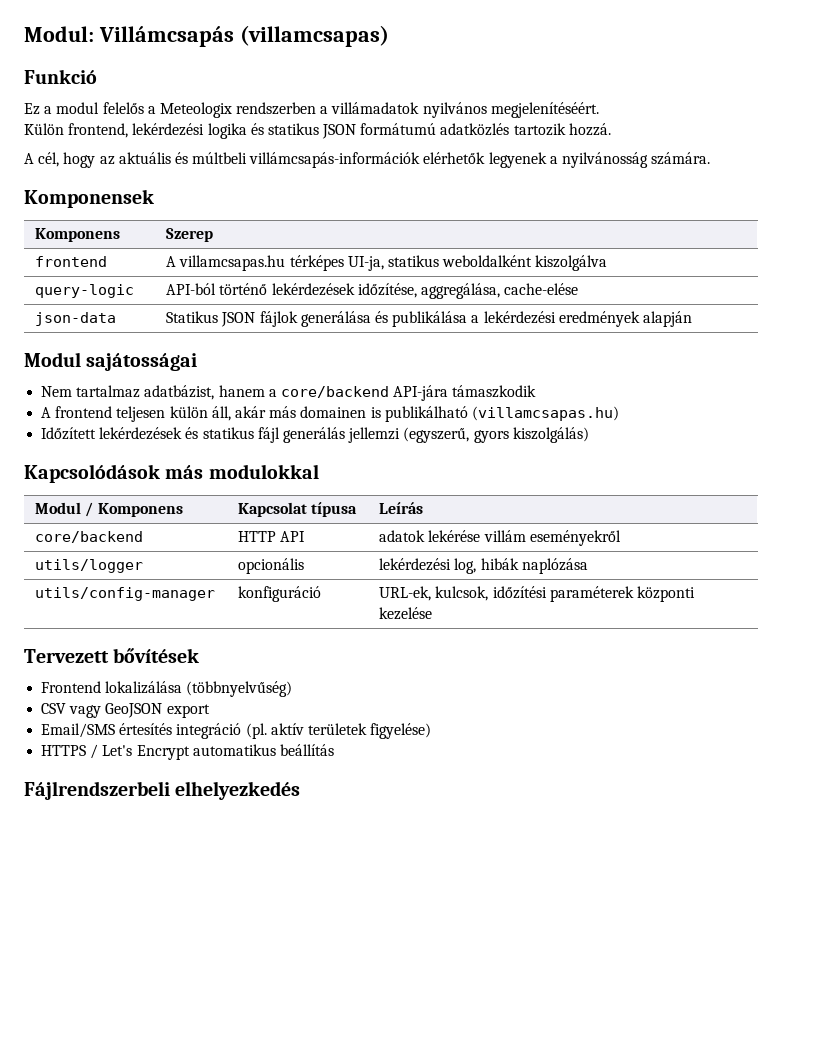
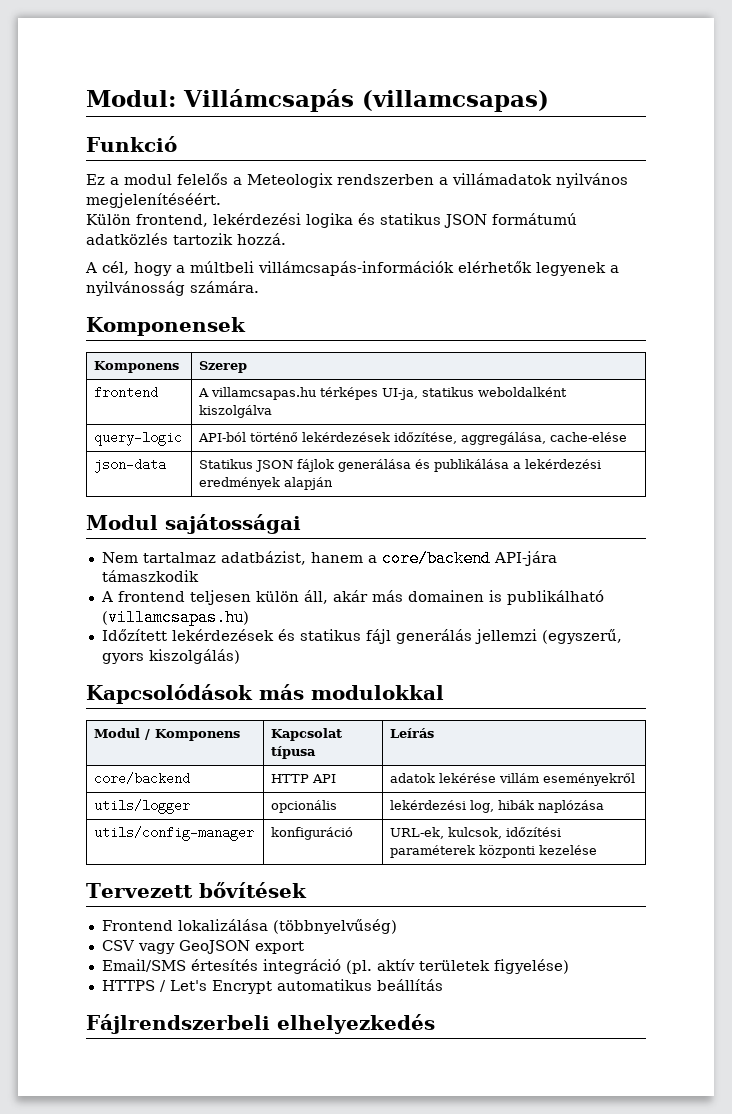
- A cél, hogy az aktuális és múltbeli villámcsapás-információk elérhetők legyenek a nyilvánosság számára.
+ A cél, hogy a múltbeli villámcsapás-információk elérhetők legyenek a nyilvánosság számára.

